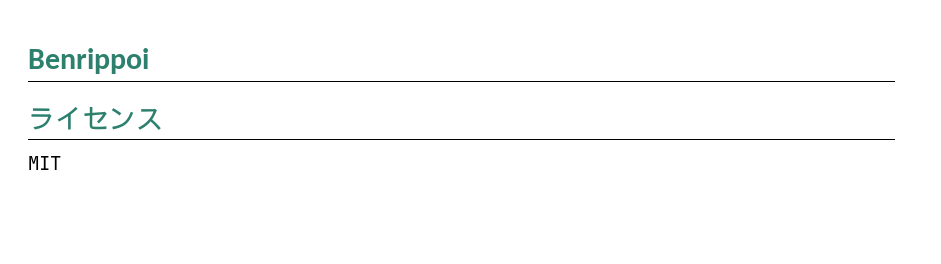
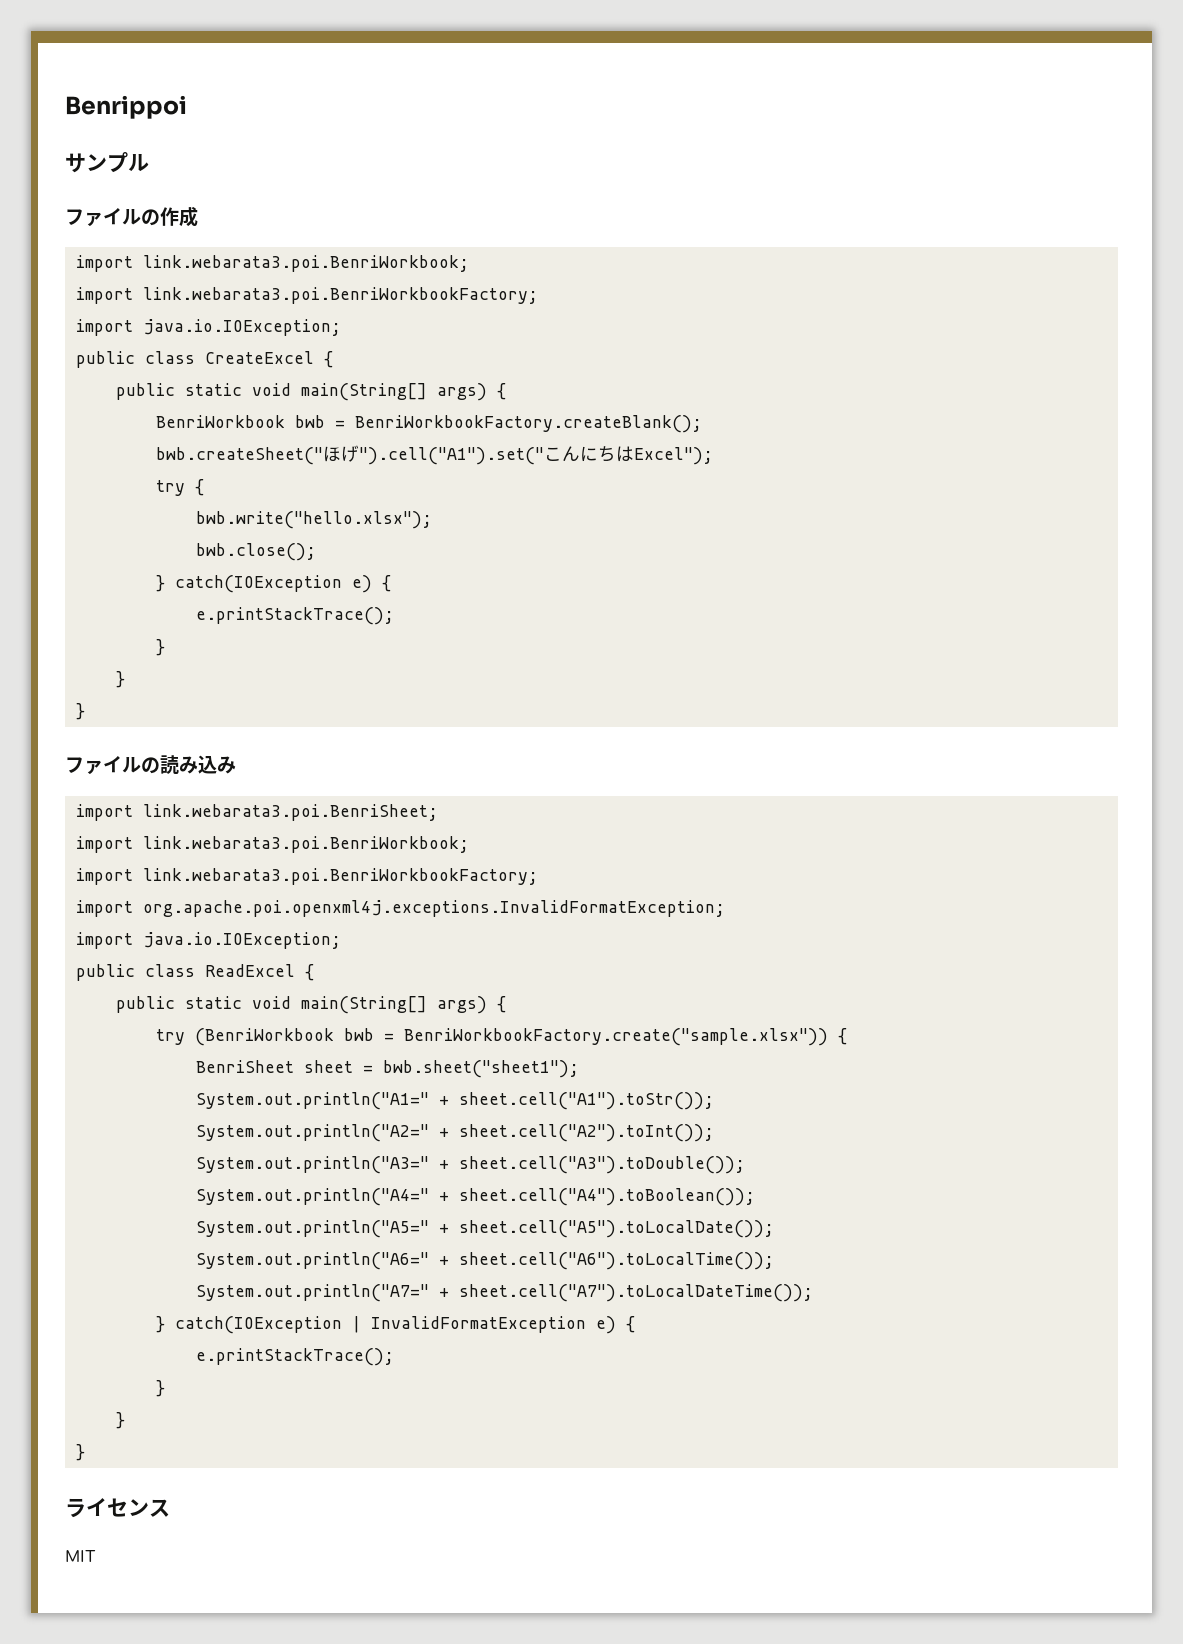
+ サンプル
+ ファイルの作成
+ import link.webarata3.poi.BenriWorkbook;
+ import link.webarata3.poi.BenriWorkbookFactory;
+ import java.io.IOException;
+ public class CreateExcel {
+ public static void main(String[] args) {
+ BenriWorkbook bwb = BenriWorkbookFactory.createBlank();
+ bwb.createSheet("ほげ").cell("A1").set("こんにちはExcel");
+ try {
+ bwb.write("hello.xlsx");
+ bwb.close();
+ } catch(IOException e) {
+ e.printStackTrace();
+ }
+ }
+ }
+ ファイルの読み込み
+ import link.webarata3.poi.BenriSheet;
+ import link.webarata3.poi.BenriWorkbook;
+ import link.webarata3.poi.BenriWorkbookFactory;
+ import org.apache.poi.openxml4j.exceptions.InvalidFormatException;
+ import java.io.IOException;
+ public class ReadExcel {
+ public static void main(String[] args) {
+ try (BenriWorkbook bwb = BenriWorkbookFactory.create("sample.xlsx")) {
+ BenriSheet sheet = bwb.sheet("sheet1");
+ System.out.println("A1=" + sheet.cell("A1").toStr());
+ System.out.println("A2=" + sheet.cell("A2").toInt());
+ System.out.println("A3=" + sheet.cell("A3").toDouble());
+ System.out.println("A4=" + sheet.cell("A4").toBoolean());
+ System.out.println("A5=" + sheet.cell("A5").toLocalDate());
+ System.out.println("A6=" + sheet.cell("A6").toLocalTime());
+ System.out.println("A7=" + sheet.cell("A7").toLocalDateTime());
+ } catch(IOException | InvalidFormatException e) {
+ e.printStackTrace();
+ }
+ }
+ }

